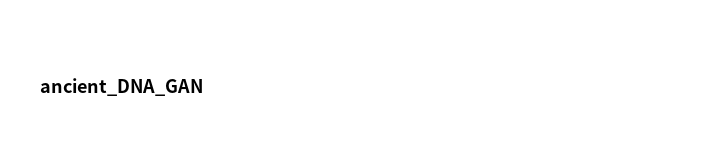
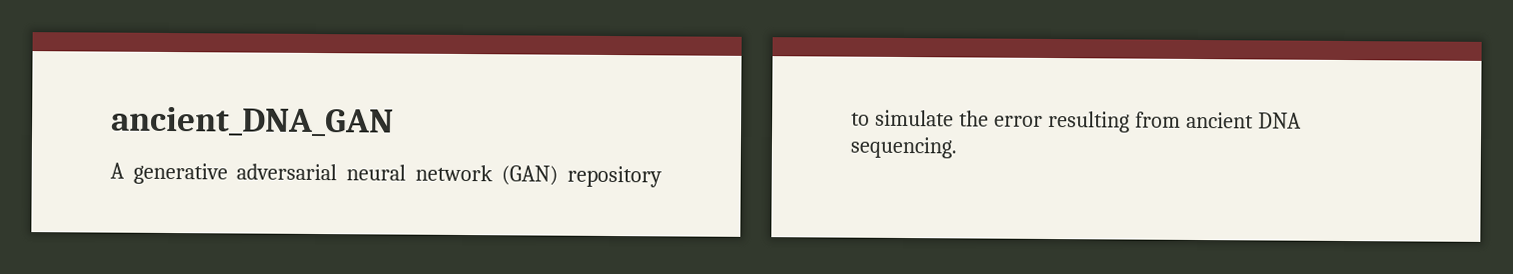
+ A generative adversarial neural network (GAN) repository to simulate the error resulting from ancient DNA sequencing.

